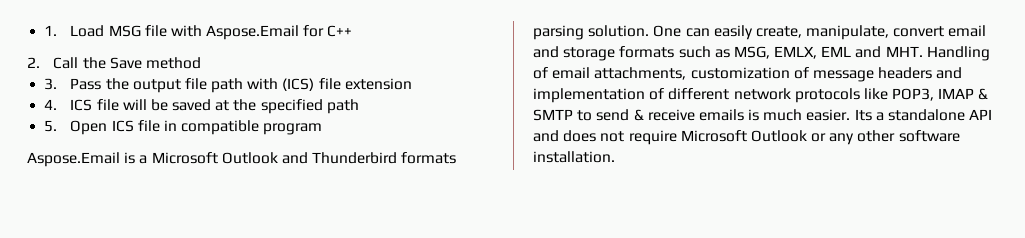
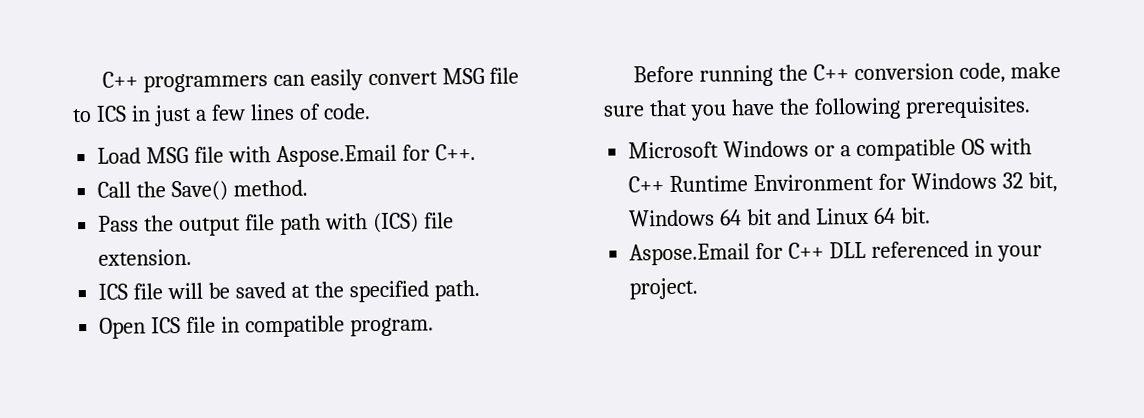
- 1. Load MSG file with Aspose.Email for C++
- 2. Call the Save method
- 3. Pass the output file path with (ICS) file extension
- 4. ICS file will be saved at the specified path
- 5. Open ICS file in compatible program
- Aspose.Email is a Microsoft Outlook and Thunderbird formats parsing solution. One can easily create, manipulate, convert email and storage formats such as MSG, EMLX, EML and MHT. Handling of email attachments, customization of message headers and implementation of different network protocols like POP3, IMAP & SMTP to send & receive emails is much easier. Its a standalone API and does not require Microsoft Outlook or any other software installation.
+ C++ programmers can easily convert MSG file to ICS in just a few lines of code.
+ Load MSG file with Aspose.Email for C++.
+ Call the Save() method.
+ Pass the output file path with (ICS) file extension.
+ ICS file will be saved at the specified path.
+ Open ICS file in compatible program.
+ Before running the C++ conversion code, make sure that you have the following prerequisites.
+ Microsoft Windows or a compatible OS with C++ Runtime Environment for Windows 32 bit, Windows 64 bit and Linux 64 bit.
+ Aspose.Email for C++ DLL referenced in your project.

